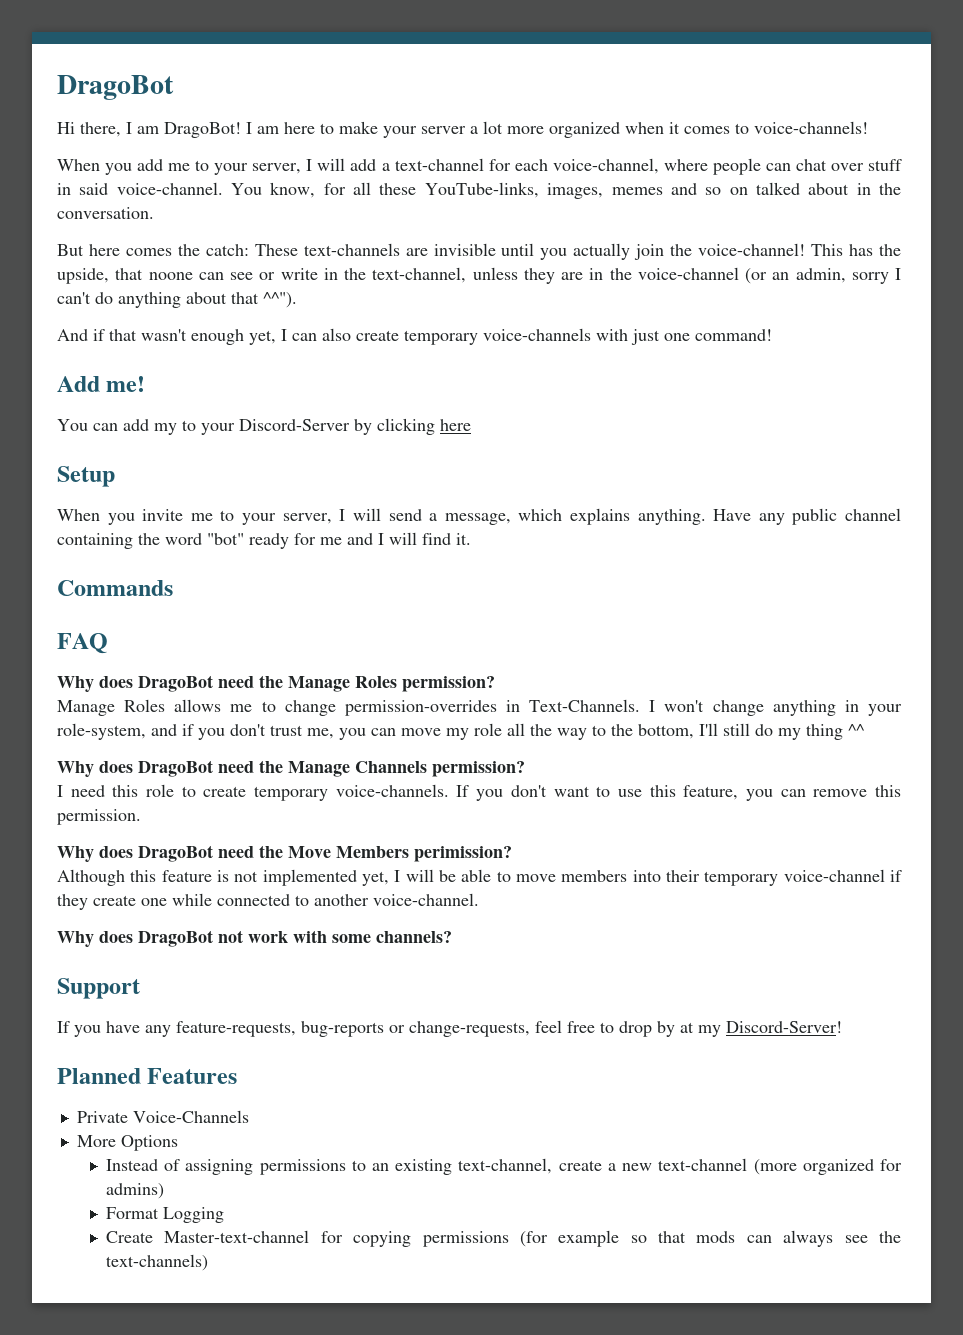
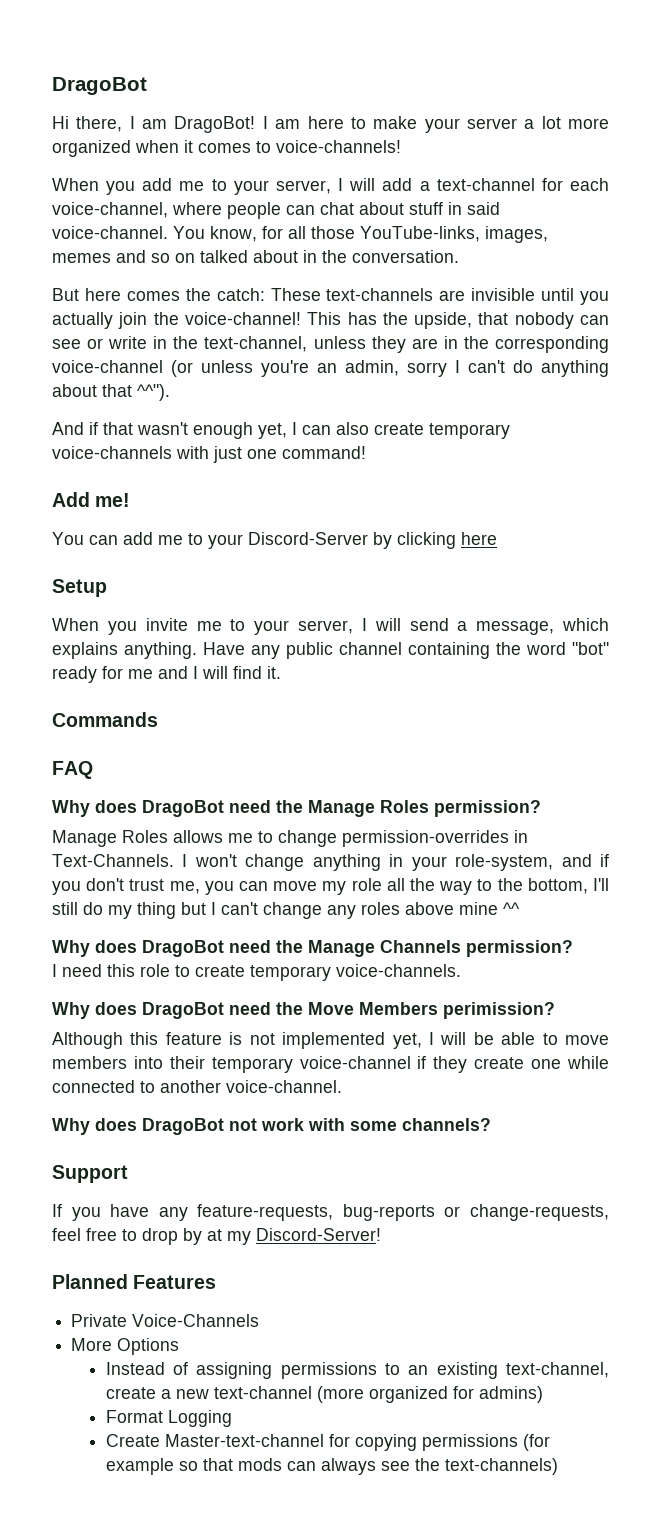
- When you add me to your server, I will add a text-channel for each voice-channel, where people can chat over stuff in said voice-channel.
+ When you add me to your server, I will add a text-channel for each voice-channel, where people can chat about stuff in said voice-channel.
- You know, for all these YouTube-links, images, memes and so on talked about in the conversation.
+ You know, for all those YouTube-links, images, memes and so on talked about in the conversation.
- This has the upside, that noone can see or write in the text-channel, unless they are in the voice-channel (or an admin, sorry I can't do anything about that ^^").
+ This has the upside, that nobody can see or write in the text-channel, unless they are in the corresponding voice-channel (or unless you're an admin, sorry I can't do anything about that ^^").
- You can add my to your Discord-Server by clicking here
+ You can add me to your Discord-Server by clicking here
- I won't change anything in your role-system, and if you don't trust me, you can move my role all the way to the bottom, I'll still do my thing ^^
+ I won't change anything in your role-system, and if you don't trust me, you can move my role all the way to the bottom, I'll still do my thing but I can't change any roles above mine ^^
- If you don't want to use this feature, you can remove this permission.

